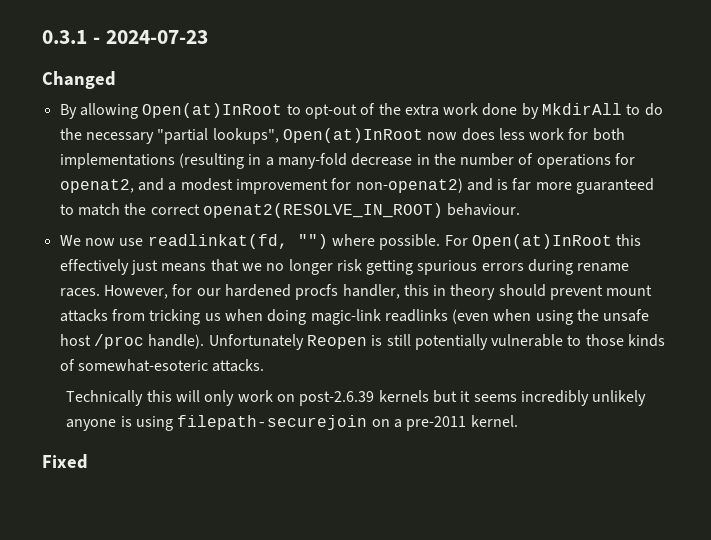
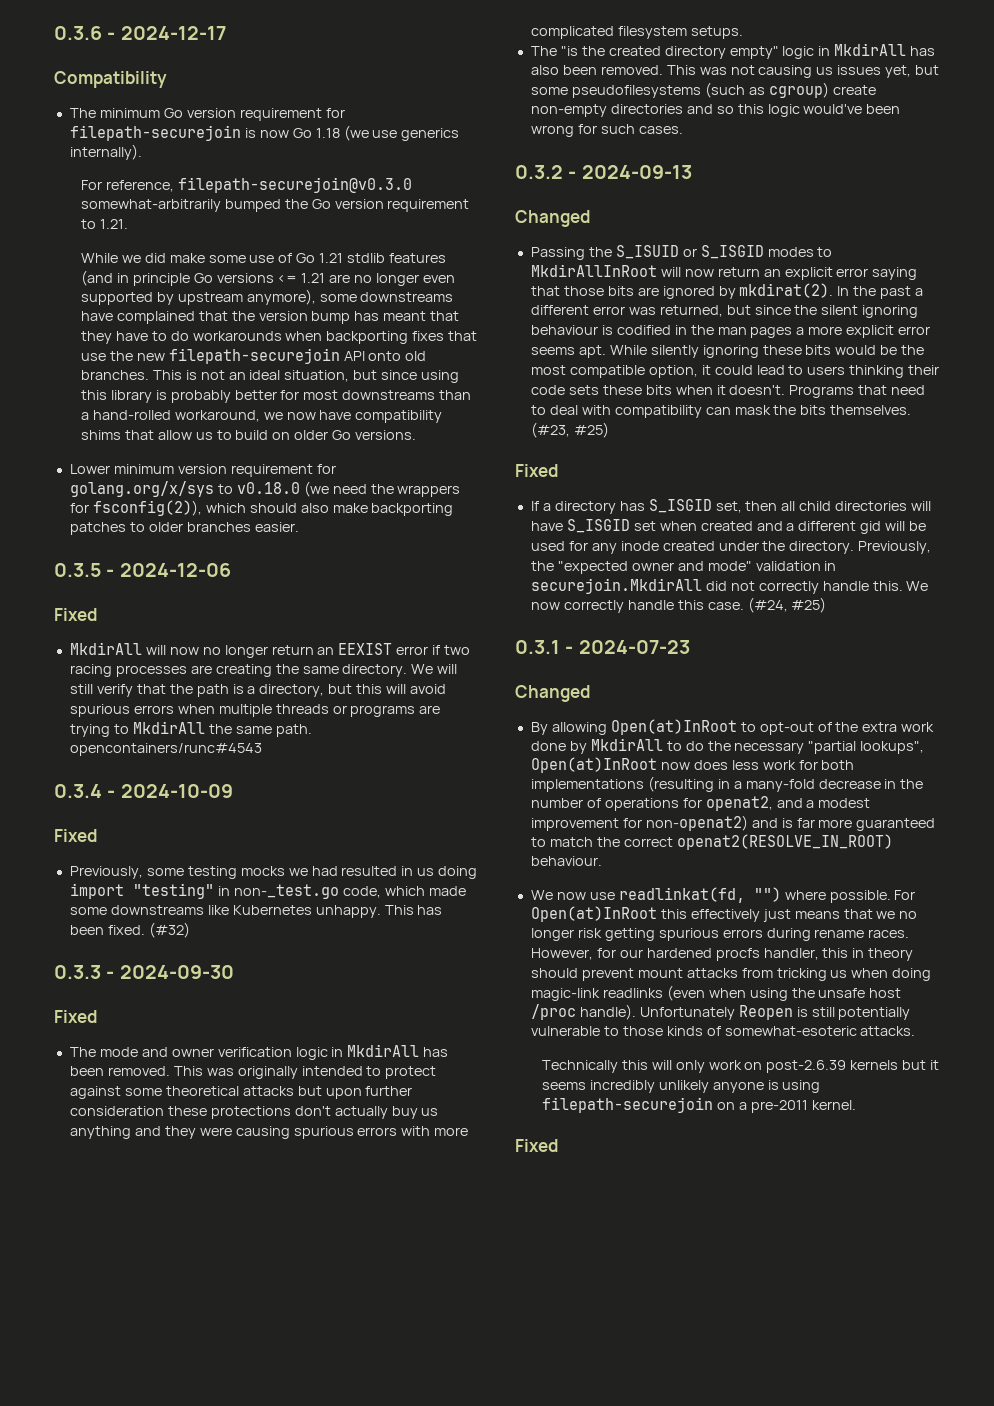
+ 0.3.6 - 2024-12-17
+ Compatibility
+ The minimum Go version requirement for filepath-securejoin is now Go 1.18 (we use generics internally).
+ For reference, filepath-securejoin@v0.3.0 somewhat-arbitrarily bumped the Go version requirement to 1.21.
+ While we did make some use of Go 1.21 stdlib features (and in principle Go versions <= 1.21 are no longer even supported by upstream anymore), some downstreams have complained that the version bump has meant that they have to do workarounds when backporting fixes that use the new filepath-securejoin API onto old branches. This is not an ideal situation, but since using this library is probably better for most downstreams than a hand-rolled workaround, we now have compatibility shims that allow us to build on older Go versions.
+ Lower minimum version requirement for golang.org/x/sys to v0.18.0 (we need the wrappers for fsconfig(2)), which should also make backporting patches to older branches easier.
+ 0.3.5 - 2024-12-06
+ Fixed
+ MkdirAll will now no longer return an EEXIST error if two racing processes are creating the same directory. We will still verify that the path is a directory, but this will avoid spurious errors when multiple threads or programs are trying to MkdirAll the same path. opencontainers/runc#4543
+ 0.3.4 - 2024-10-09
+ Fixed
+ Previously, some testing mocks we had resulted in us doing import "testing" in non-_test.go code, which made some downstreams like Kubernetes unhappy. This has been fixed. (#32)
+ 0.3.3 - 2024-09-30
+ Fixed
+ The mode and owner verification logic in MkdirAll has been removed. This was originally intended to protect against some theoretical attacks but upon further consideration these protections don't actually buy us anything and they were causing spurious errors with more complicated filesystem setups.
+ The "is the created directory empty" logic in MkdirAll has also been removed. This was not causing us issues yet, but some pseudofilesystems (such as cgroup) create non-empty directories and so this logic would've been wrong for such cases.
+ 0.3.2 - 2024-09-13
+ Changed
+ Passing the S_ISUID or S_ISGID modes to MkdirAllInRoot will now return an explicit error saying that those bits are ignored by mkdirat(2). In the past a different error was returned, but since the silent ignoring behaviour is codified in the man pages a more explicit error seems apt. While silently ignoring these bits would be the most compatible option, it could lead to users thinking their code sets these bits when it doesn't. Programs that need to deal with compatibility can mask the bits themselves. (#23, #25)
+ Fixed
+ If a directory has S_ISGID set, then all child directories will have S_ISGID set when created and a different gid will be used for any inode created under the directory. Previously, the "expected owner and mode" validation in securejoin.MkdirAll did not correctly handle this. We now correctly handle this case. (#24, #25)

